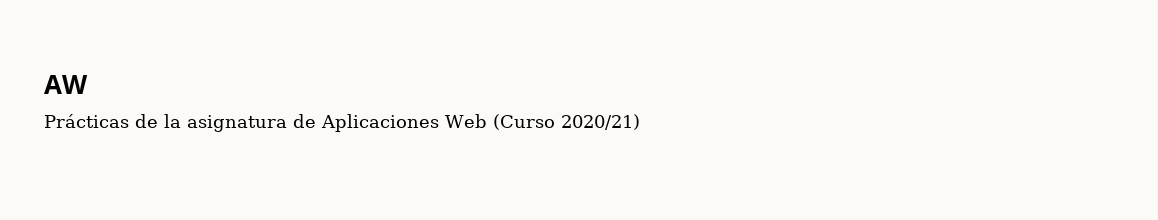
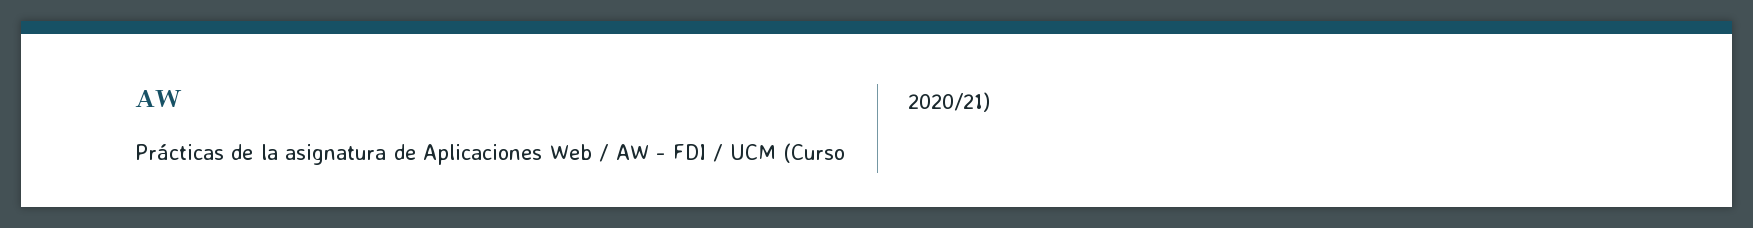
- Prácticas de la asignatura de Aplicaciones Web (Curso 2020/21)
+ Prácticas de la asignatura de Aplicaciones Web / AW - FDI / UCM (Curso 2020/21)

